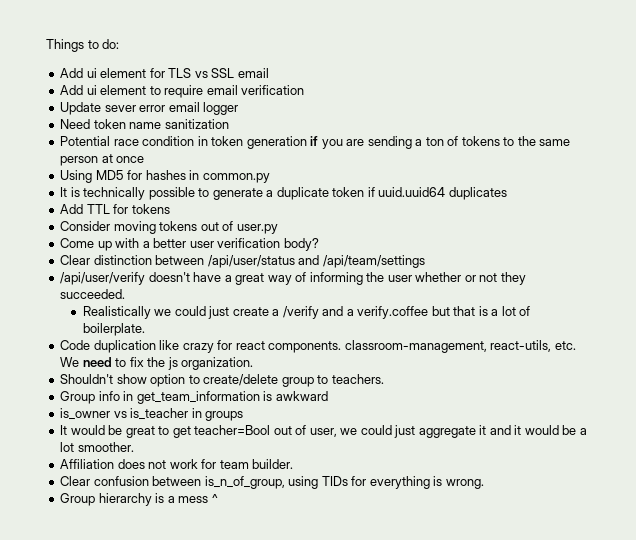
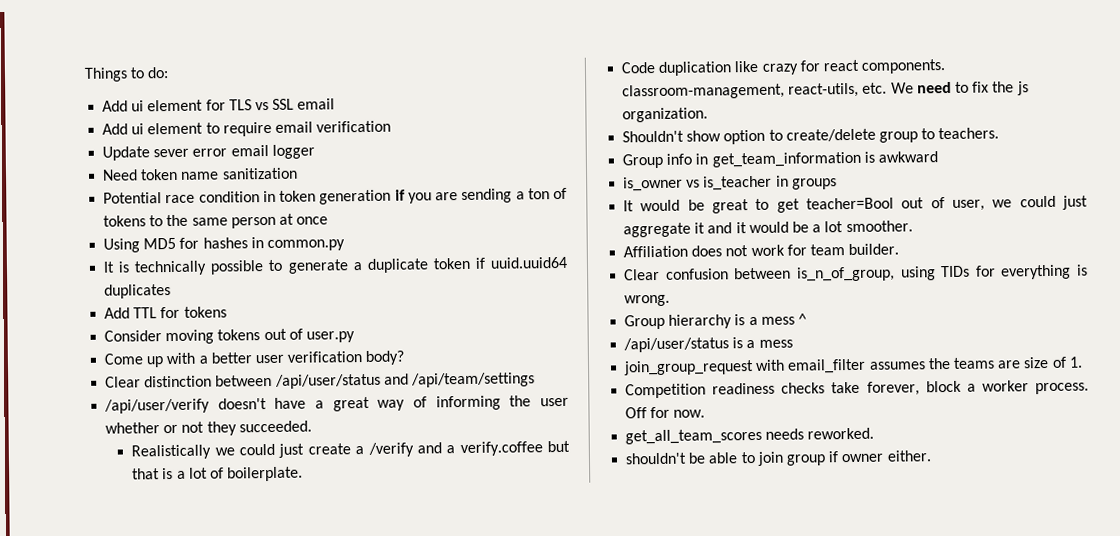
+ /api/user/status is a mess
+ join_group_request with email_filter assumes the teams are size of 1.
+ Competition readiness checks take forever, block a worker process. Off for now.
+ get_all_team_scores needs reworked.
+ shouldn't be able to join group if owner either.

